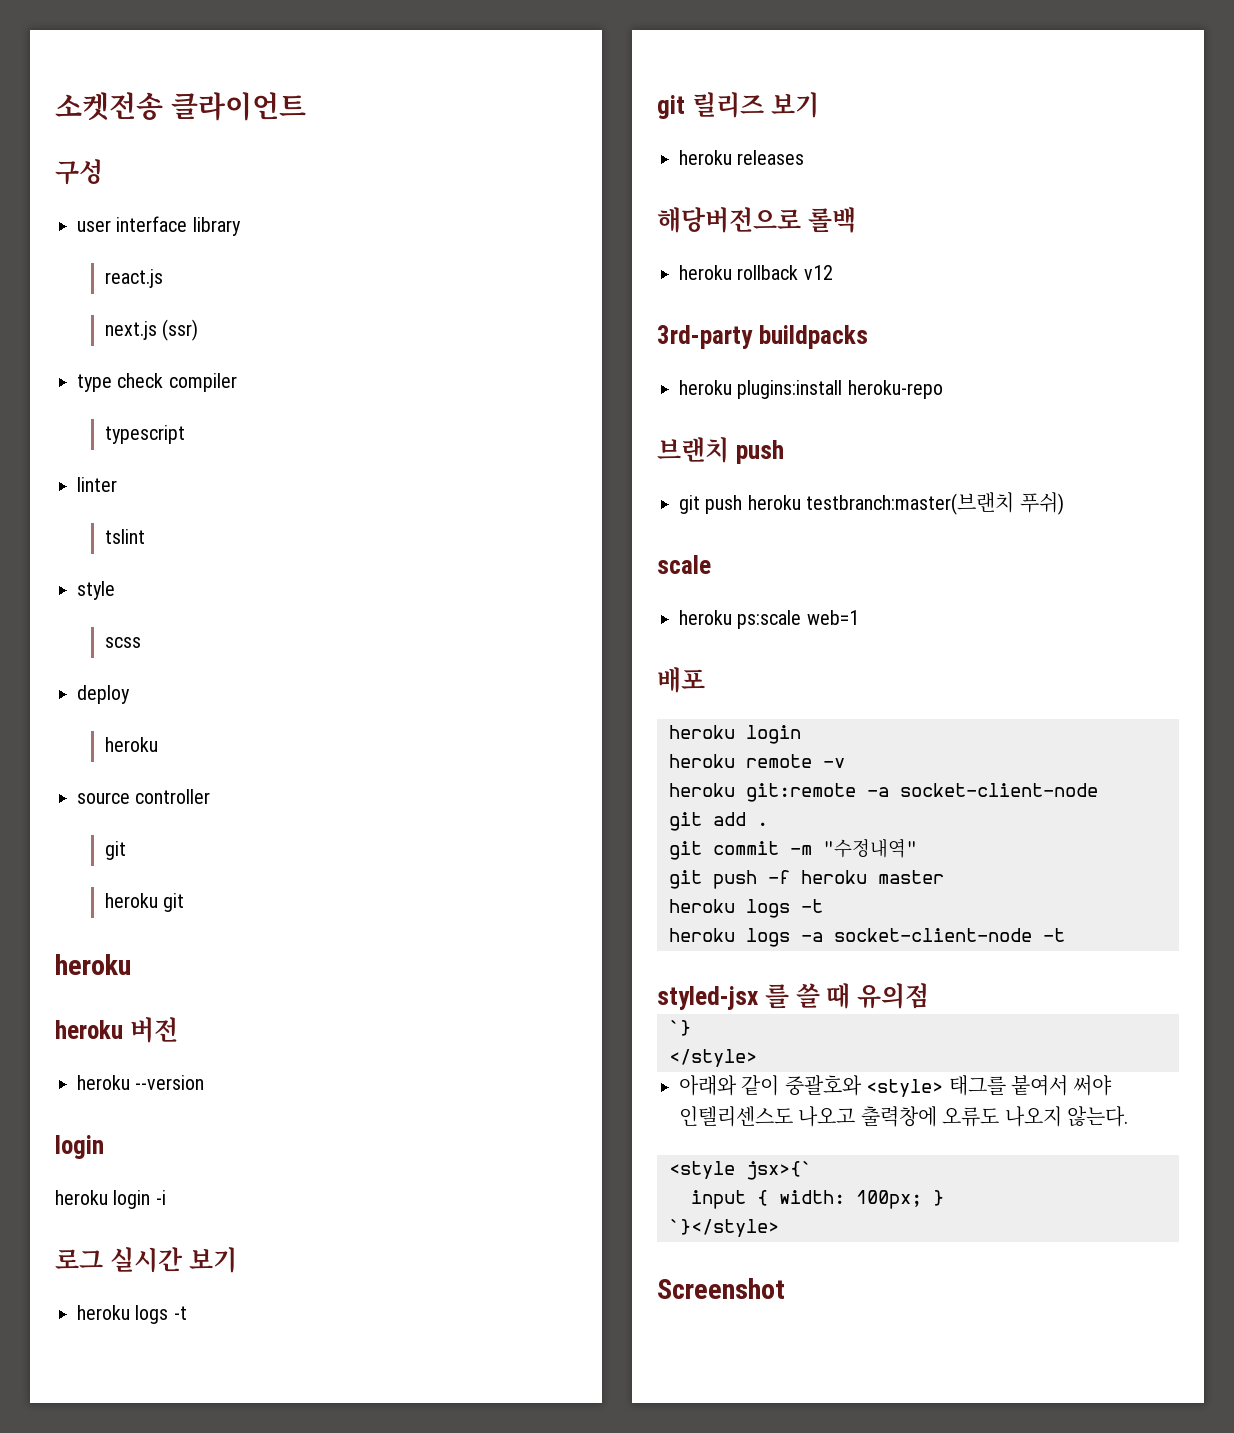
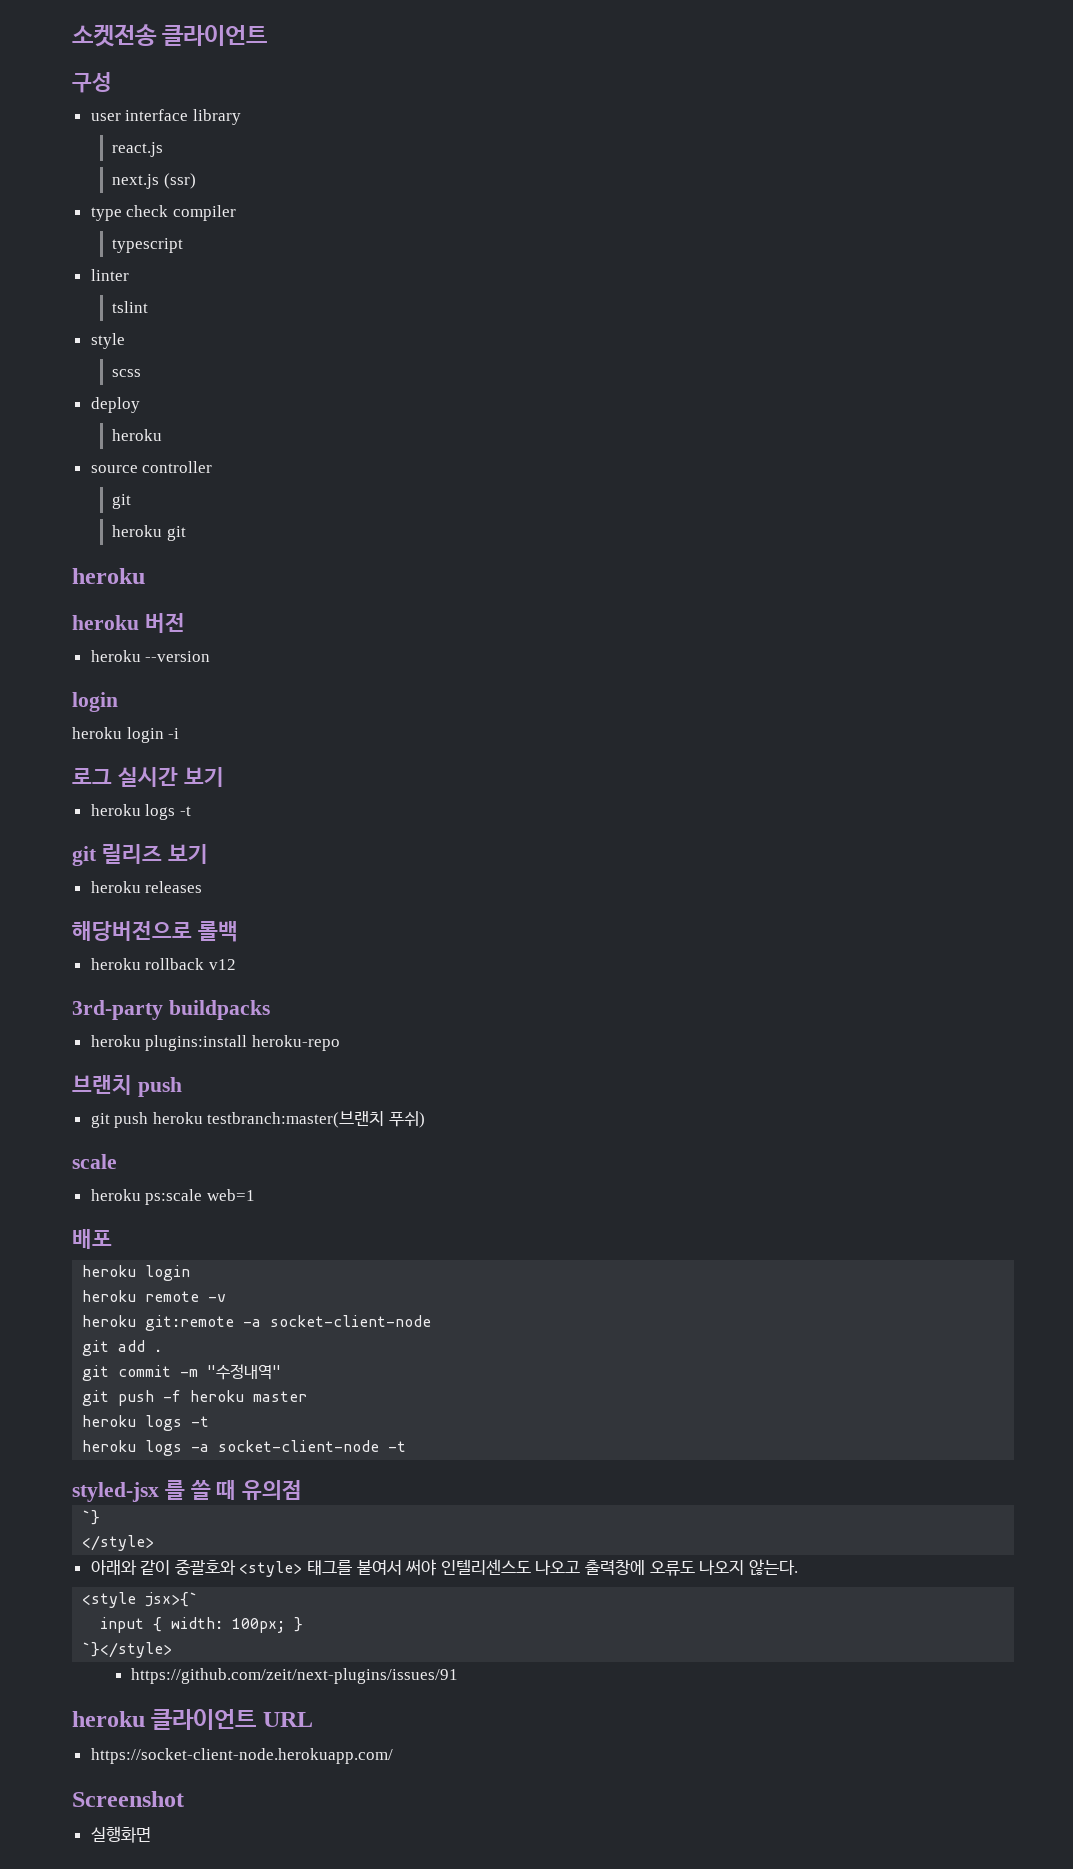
+ https://github.com/zeit/next-plugins/issues/91
+ heroku 클라이언트 URL
+ https://socket-client-node.herokuapp.com/
+ 실행화면

